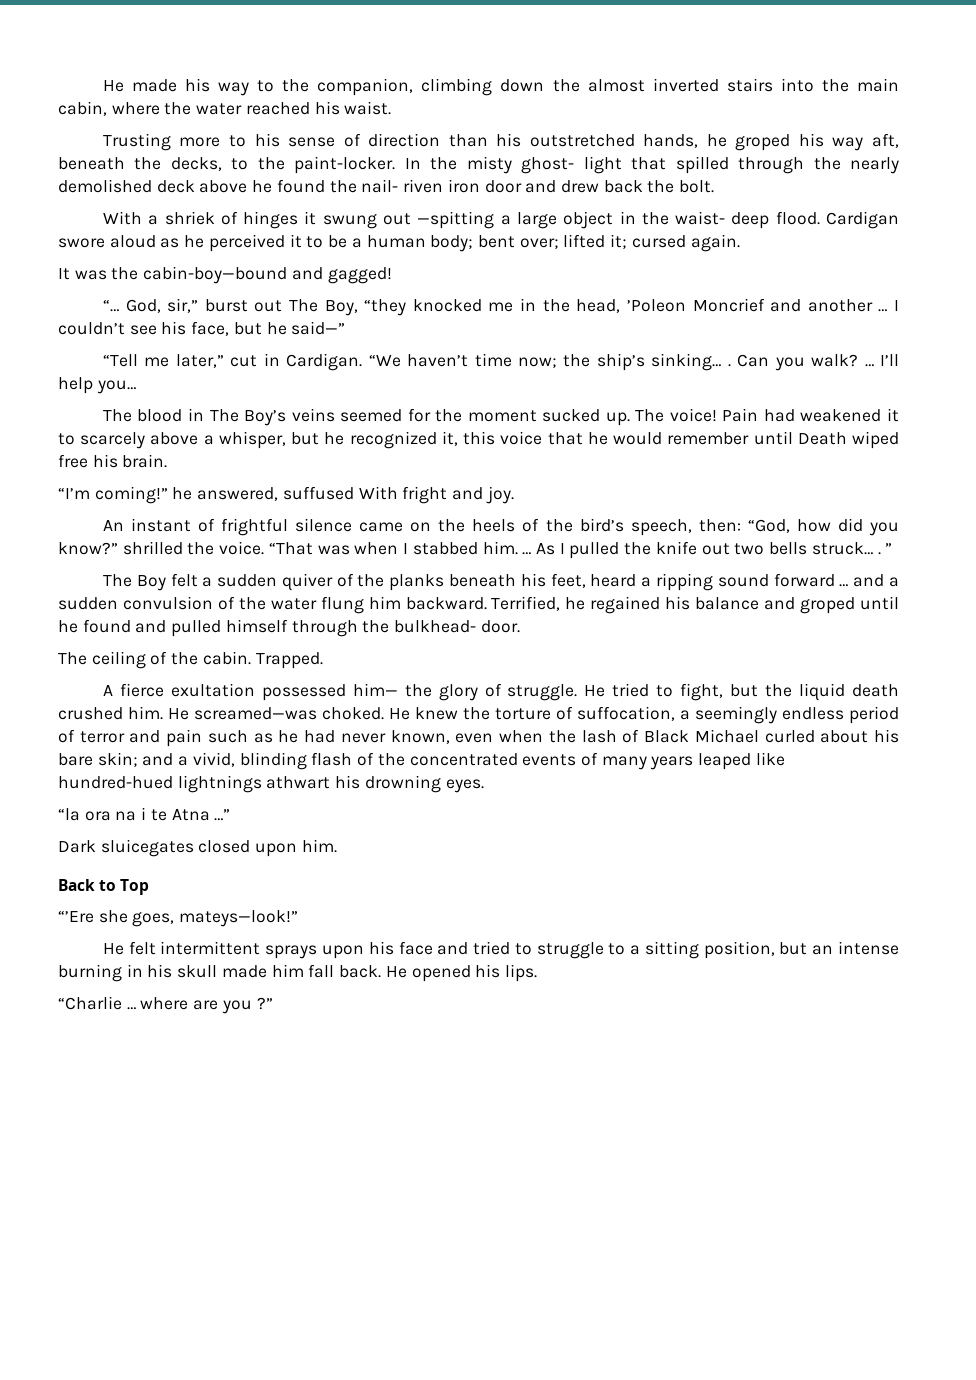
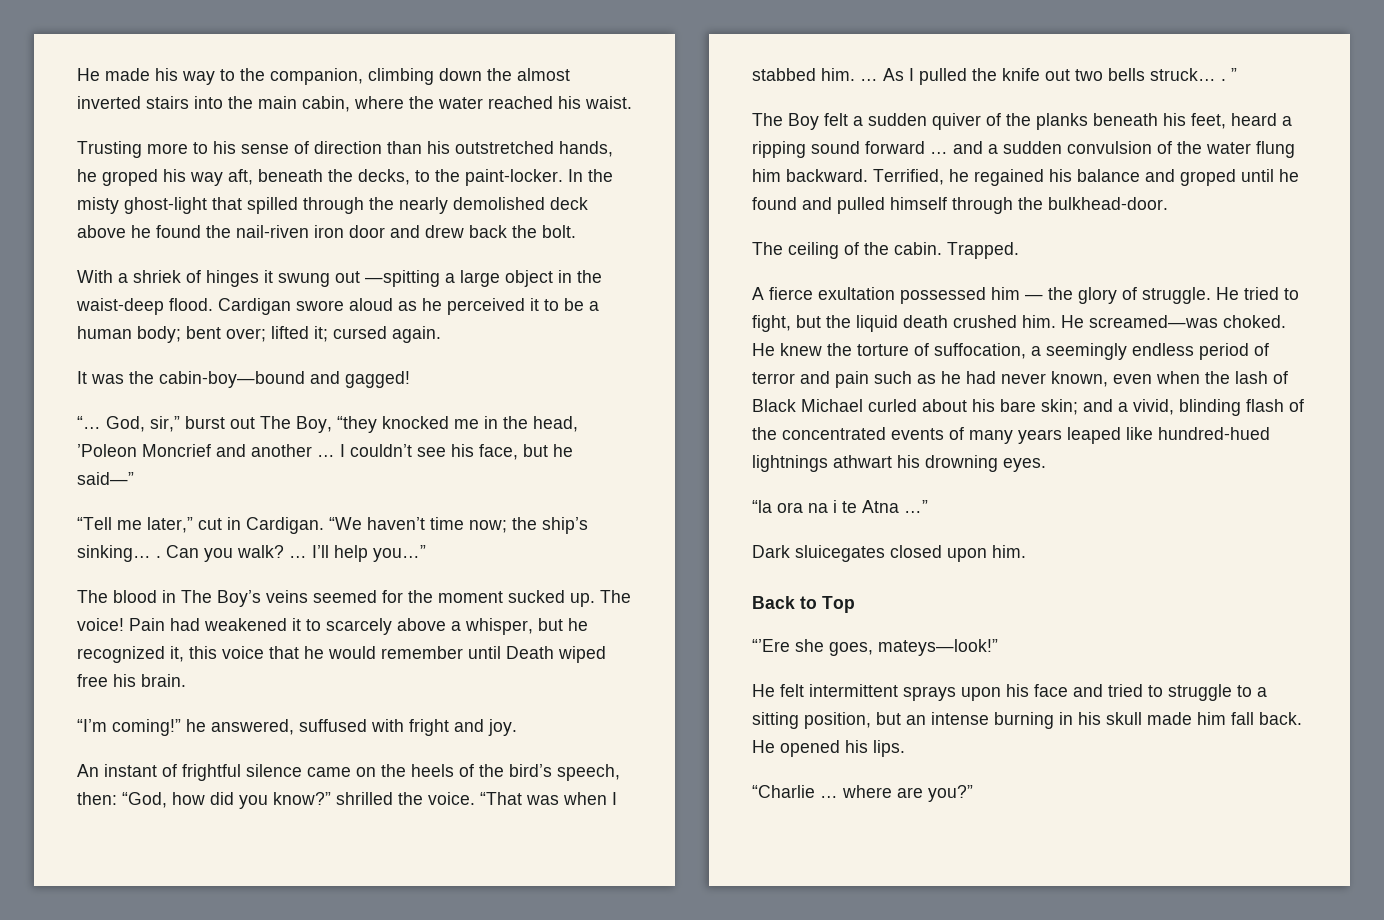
- In the misty ghost- light that spilled through the nearly demolished deck above he found the nail- riven iron door and drew back the bolt.
+ In the misty ghost-light that spilled through the nearly demolished deck above he found the nail-riven iron door and drew back the bolt.
- With a shriek of hinges it swung out —spitting a large object in the waist- deep flood.
+ With a shriek of hinges it swung out —spitting a large object in the waist-deep flood.
- I’ll help you…
+ I’ll help you…”
- “I’m coming!” he answered, suffused With fright and joy.
+ “I’m coming!” he answered, suffused with fright and joy.
- Terrified, he regained his balance and groped until he found and pulled himself through the bulkhead- door.
+ Terrified, he regained his balance and groped until he found and pulled himself through the bulkhead-door.
- A fierce exultation possessed him— the glory of struggle.
+ A fierce exultation possessed him — the glory of struggle.
- “Charlie … where are you ?”
+ “Charlie … where are you?”

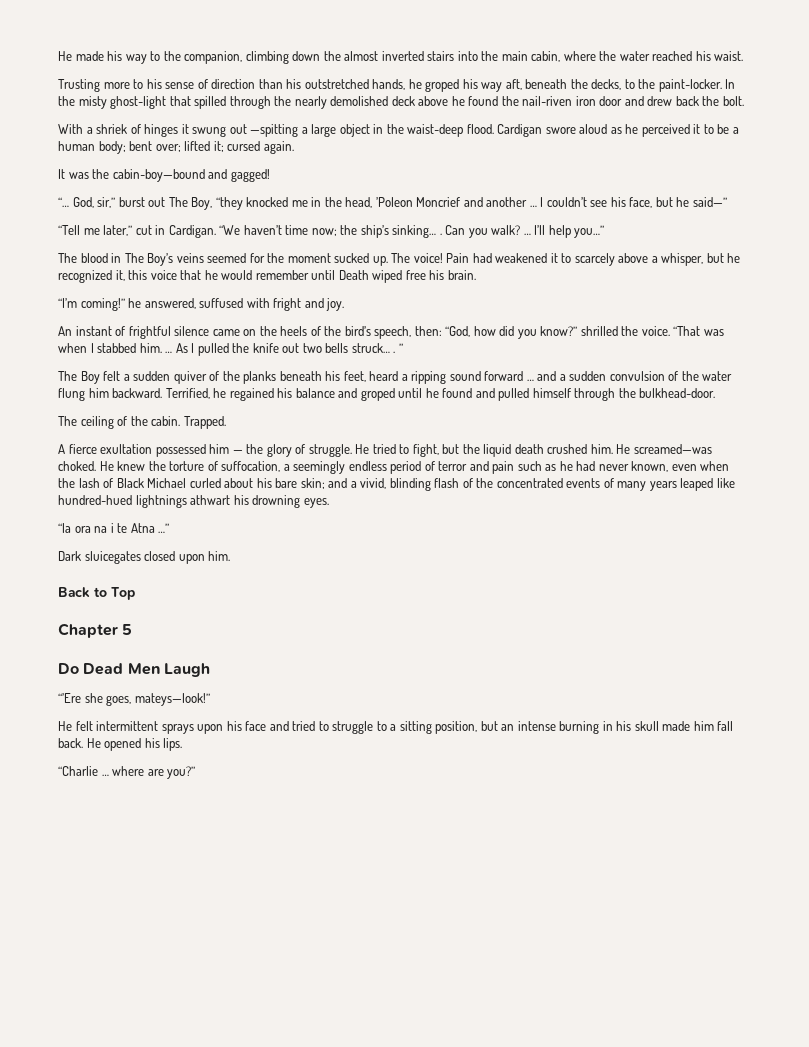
+ Chapter 5
+ Do Dead Men Laugh

